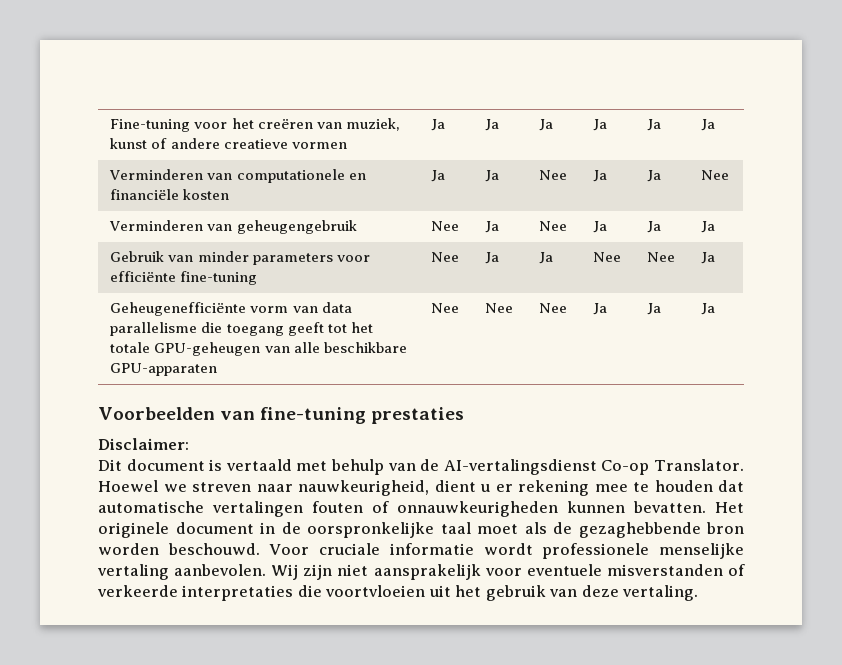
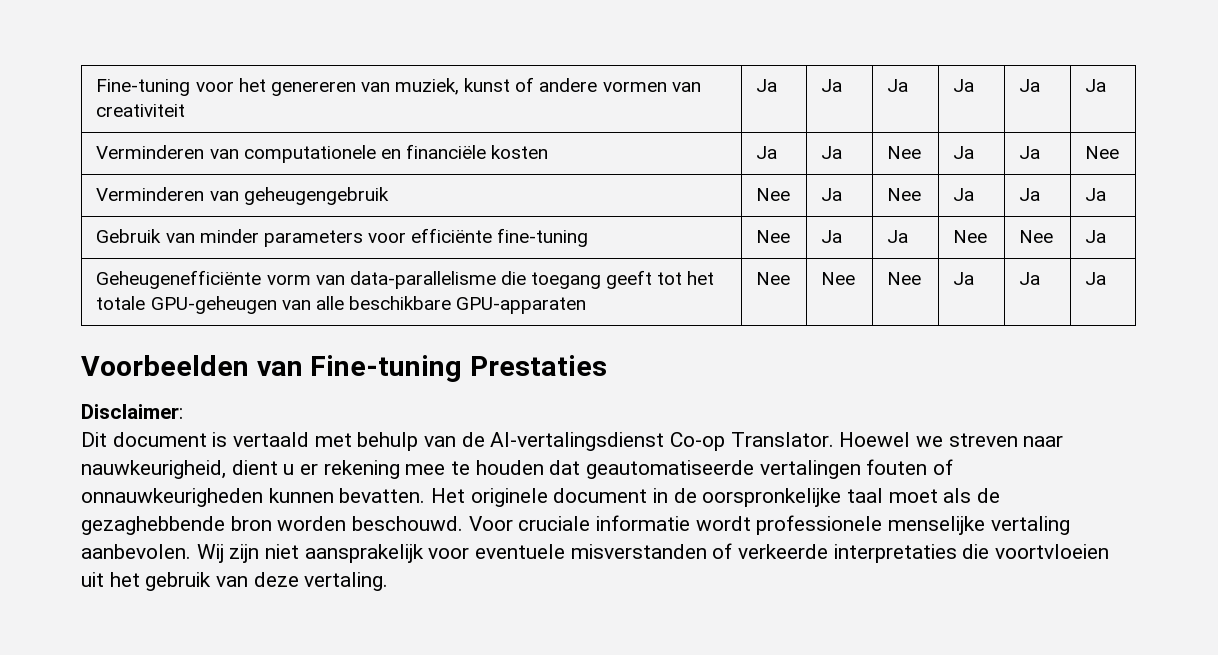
- Fine-tuning voor het creëren van muziek, kunst of andere creatieve vormen | Ja | Ja | Ja | Ja | Ja | Ja
+ Fine-tuning voor het genereren van muziek, kunst of andere vormen van creativiteit | Ja | Ja | Ja | Ja | Ja | Ja
- Geheugenefficiënte vorm van data parallelisme die toegang geeft tot het totale GPU-geheugen van alle beschikbare GPU-apparaten | Nee | Nee | Nee | Ja | Ja | Ja
+ Geheugenefficiënte vorm van data-parallelisme die toegang geeft tot het totale GPU-geheugen van alle beschikbare GPU-apparaten | Nee | Nee | Nee | Ja | Ja | Ja
- Voorbeelden van fine-tuning prestaties
+ Voorbeelden van Fine-tuning Prestaties
- Hoewel we streven naar nauwkeurigheid, dient u er rekening mee te houden dat automatische vertalingen fouten of onnauwkeurigheden kunnen bevatten.
+ Hoewel we streven naar nauwkeurigheid, dient u er rekening mee te houden dat geautomatiseerde vertalingen fouten of onnauwkeurigheden kunnen bevatten.

